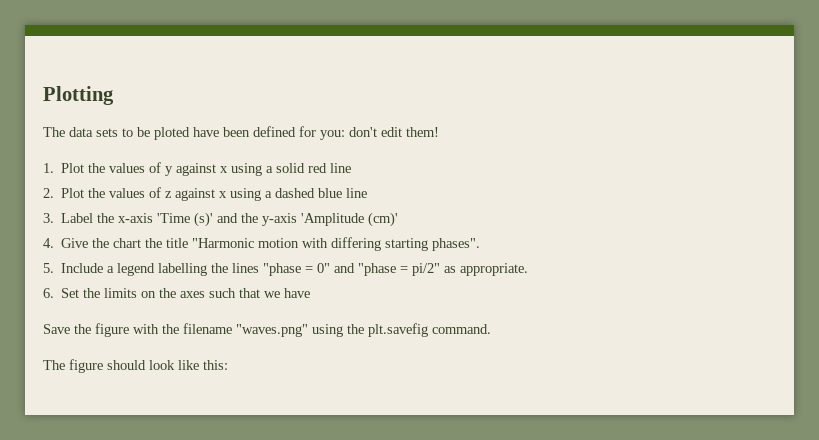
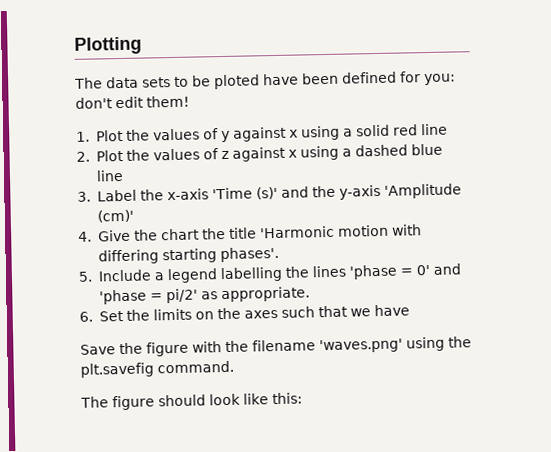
- 4. Give the chart the title "Harmonic motion with differing starting phases".
+ 4. Give the chart the title 'Harmonic motion with differing starting phases'.
- 5. Include a legend labelling the lines "phase = 0" and "phase = pi/2" as appropriate.
+ 5. Include a legend labelling the lines 'phase = 0' and 'phase = pi/2' as appropriate.
- Save the figure with the filename "waves.png" using the plt.savefig command.
+ Save the figure with the filename 'waves.png' using the plt.savefig command.

